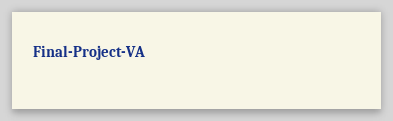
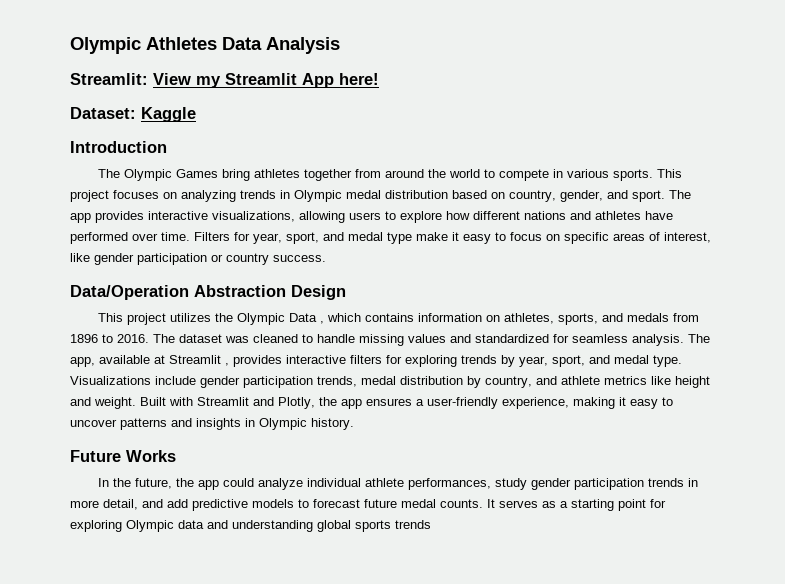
- Final-Project-VA
+ Olympic Athletes Data Analysis
+ Streamlit: View my Streamlit App here!
+ Dataset: Kaggle
+ Introduction
+ The Olympic Games bring athletes together from around the world to compete in various sports. This project focuses on analyzing trends in Olympic medal distribution based on country, gender, and sport. The app provides interactive visualizations, allowing users to explore how different nations and athletes have performed over time. Filters for year, sport, and medal type make it easy to focus on specific areas of interest, like gender participation or country success.
+ Data/Operation Abstraction Design
+ This project utilizes the Olympic Data , which contains information on athletes, sports, and medals from 1896 to 2016. The dataset was cleaned to handle missing values and standardized for seamless analysis. The app, available at Streamlit , provides interactive filters for exploring trends by year, sport, and medal type. Visualizations include gender participation trends, medal distribution by country, and athlete metrics like height and weight. Built with Streamlit and Plotly, the app ensures a user-friendly experience, making it easy to uncover patterns and insights in Olympic history.
+ Future Works
+ In the future, the app could analyze individual athlete performances, study gender participation trends in more detail, and add predictive models to forecast future medal counts. It serves as a starting point for exploring Olympic data and understanding global sports trends

